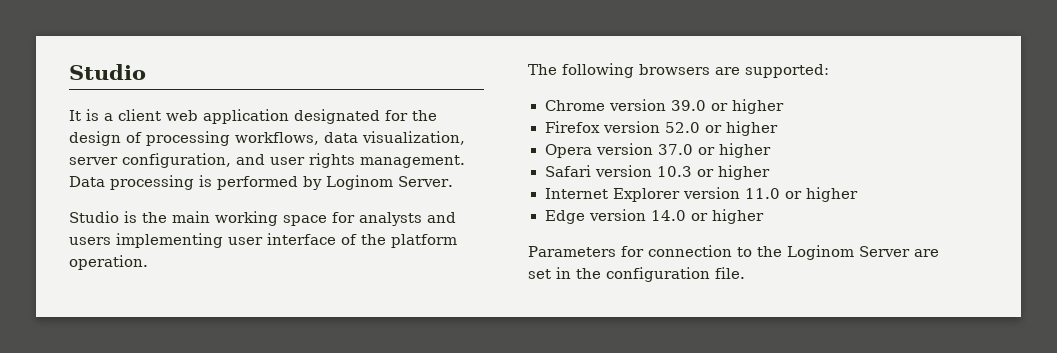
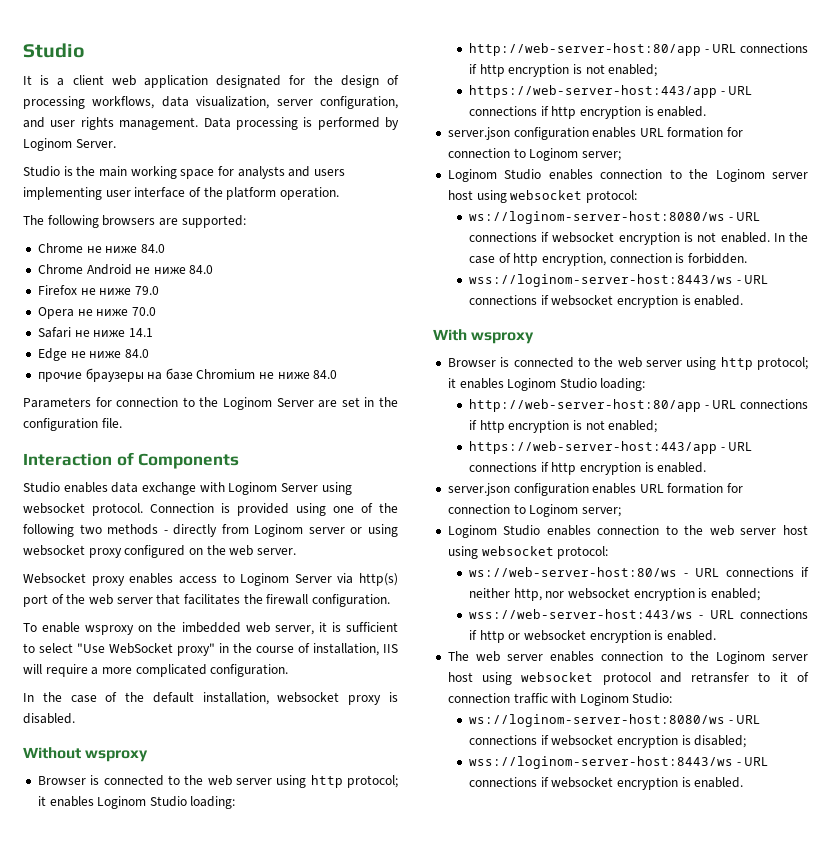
- Chrome version 39.0 or higher
- Firefox version 52.0 or higher
- Opera version 37.0 or higher
- Safari version 10.3 or higher
- Internet Explorer version 11.0 or higher
- Edge version 14.0 or higher
+ Chrome не ниже 84.0
+ Chrome Android не ниже 84.0
+ Firefox не ниже 79.0
+ Opera не ниже 70.0
+ Safari не ниже 14.1
+ Edge не ниже 84.0
+ прочие браузеры на базе Chromium не ниже 84.0
+ Interaction of Components
+ Studio enables data exchange with Loginom Server using websocket protocol. Connection is provided using one of the following two methods - directly from Loginom server or using websocket proxy configured on the web server.
+ Websocket proxy enables access to Loginom Server via http(s) port of the web server that facilitates the firewall configuration.
+ To enable wsproxy on the imbedded web server, it is sufficient to select "Use WebSocket proxy" in the course of installation, IIS will require a more complicated configuration.
+ In the case of the default installation, websocket proxy is disabled.
+ Without wsproxy
+ Browser is connected to the web server using http protocol; it enables Loginom Studio loading:
+ http://web-server-host:80/app - URL connections if http encryption is not enabled;
+ https://web-server-host:443/app - URL connections if http encryption is enabled.
+ server.json configuration enables URL formation for connection to Loginom server;
+ Loginom Studio enables connection to the Loginom server host using websocket protocol:
+ ws://loginom-server-host:8080/ws - URL connections if websocket encryption is not enabled. In the case of http encryption, connection is forbidden.
+ wss://loginom-server-host:8443/ws - URL connections if websocket encryption is enabled.
+ With wsproxy
+ Browser is connected to the web server using http protocol; it enables Loginom Studio loading:
+ http://web-server-host:80/app - URL connections if http encryption is not enabled;
+ https://web-server-host:443/app - URL connections if http encryption is enabled.
+ server.json configuration enables URL formation for connection to Loginom server;
+ Loginom Studio enables connection to the web server host using websocket protocol:
+ ws://web-server-host:80/ws - URL connections if neither http, nor websocket encryption is enabled;
+ wss://web-server-host:443/ws - URL connections if http or websocket encryption is enabled.
+ The web server enables connection to the Loginom server host using websocket protocol and retransfer to it of connection traffic with Loginom Studio:
+ ws://loginom-server-host:8080/ws - URL connections if websocket encryption is disabled;
+ wss://loginom-server-host:8443/ws - URL connections if websocket encryption is enabled.

